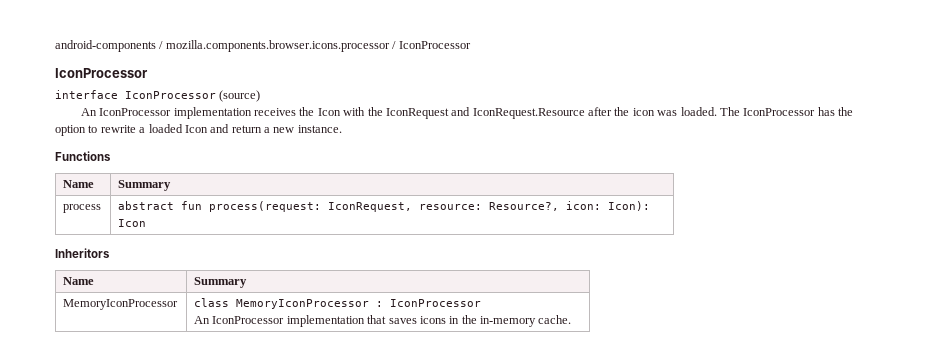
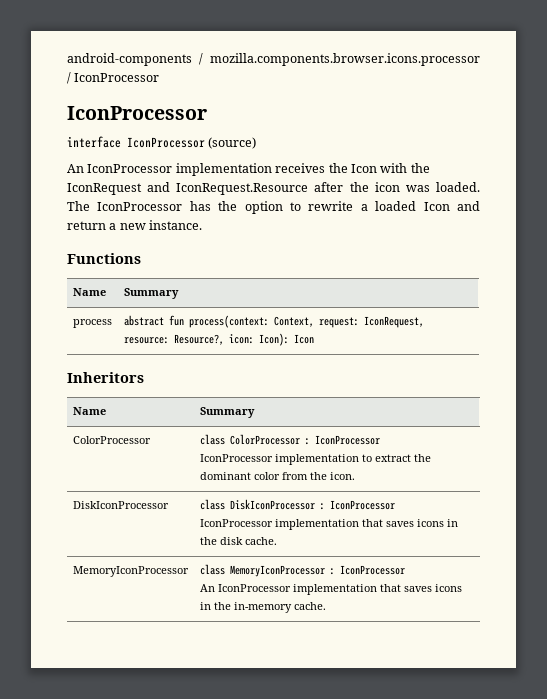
- process | abstract fun process(request: IconRequest, resource: Resource?, icon: Icon): Icon
+ process | abstract fun process(context: Context, request: IconRequest, resource: Resource?, icon: Icon): Icon
+ ColorProcessor | class ColorProcessor : IconProcessor
+ IconProcessor implementation to extract the dominant color from the icon.
+ DiskIconProcessor | class DiskIconProcessor : IconProcessor
+ IconProcessor implementation that saves icons in the disk cache.

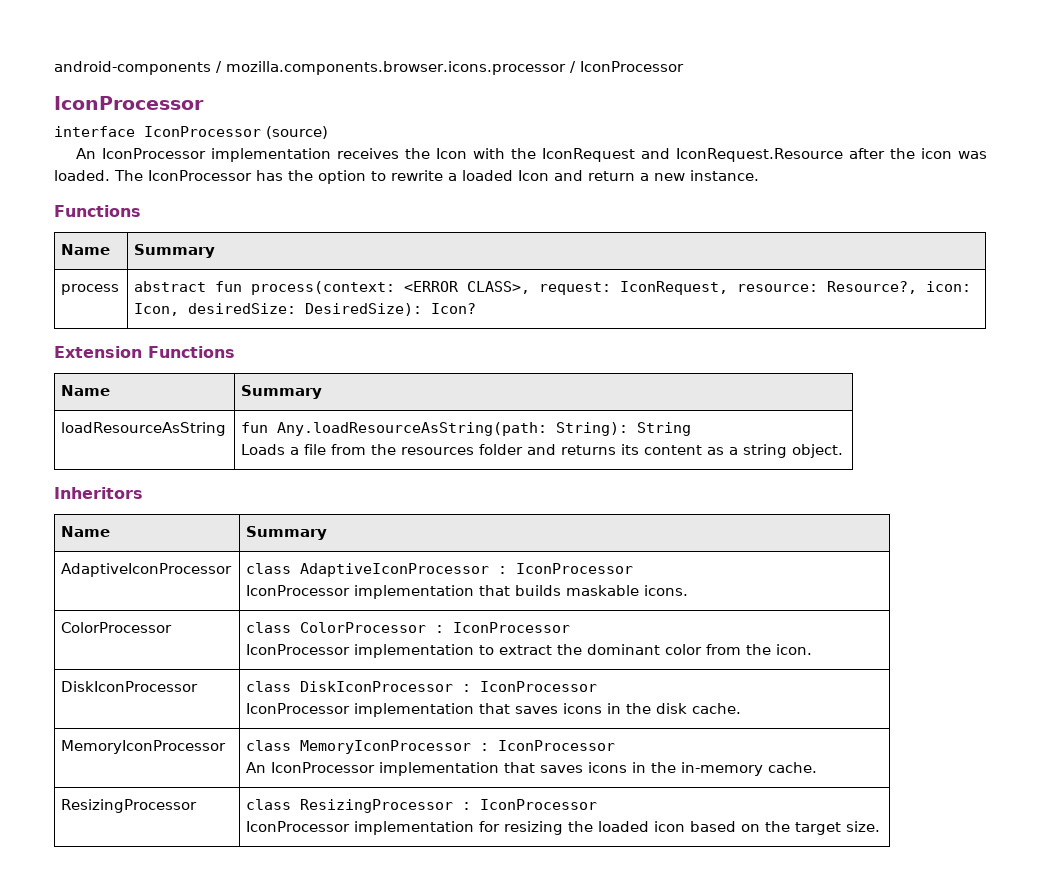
- process | abstract fun process(context: Context, request: IconRequest, resource: Resource?, icon: Icon): Icon
+ process | abstract fun process(context: <ERROR CLASS>, request: IconRequest, resource: Resource?, icon: Icon, desiredSize: DesiredSize): Icon?
+ Extension Functions
+ Name | Summary
+ loadResourceAsString | fun Any.loadResourceAsString(path: String): String
+ Loads a file from the resources folder and returns its content as a string object.
  Inheritors
  Name | Summary
+ AdaptiveIconProcessor | class AdaptiveIconProcessor : IconProcessor
+ IconProcessor implementation that builds maskable icons.
+ ResizingProcessor | class ResizingProcessor : IconProcessor
+ IconProcessor implementation for resizing the loaded icon based on the target size.

